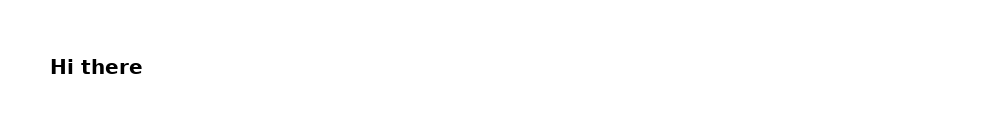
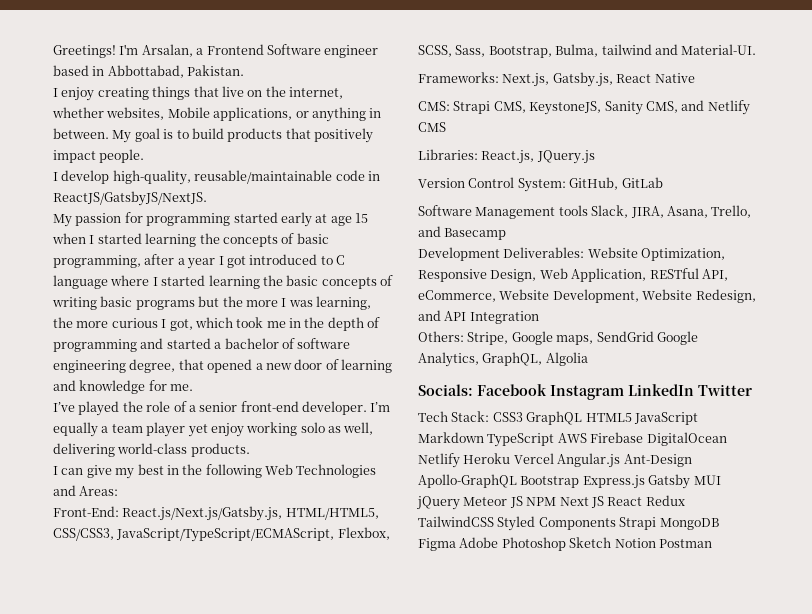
- Hi there
+ Greetings! I'm Arsalan, a Frontend Software engineer based in Abbottabad, Pakistan.
+ I enjoy creating things that live on the internet, whether websites, Mobile applications, or anything in between. My goal is to build products that positively impact people.
+ I develop high-quality, reusable/maintainable code in ReactJS/GatsbyJS/NextJS.
+ My passion for programming started early at age 15 when I started learning the concepts of basic programming, after a year I got introduced to C language where I started learning the basic concepts of writing basic programs but the more I was learning, the more curious I got, which took me in the depth of programming and started a bachelor of software engineering degree, that opened a new door of learning and knowledge for me.
+ I’ve played the role of a senior front-end developer. I’m equally a team player yet enjoy working solo as well, delivering world-class products.
+ I can give my best in the following Web Technologies and Areas:
+ Front-End: React.js/Next.js/Gatsby.js, HTML/HTML5, CSS/CSS3, JavaScript/TypeScript/ECMAScript, Flexbox, SCSS, Sass, Bootstrap, Bulma, tailwind and Material-UI.
+ Frameworks: Next.js, Gatsby.js, React Native
+ CMS: Strapi CMS, KeystoneJS, Sanity CMS, and Netlify CMS
+ Libraries: React.js, JQuery.js
+ Version Control System: GitHub, GitLab
+ Software Management tools Slack, JIRA, Asana, Trello, and Basecamp
+ Development Deliverables: Website Optimization, Responsive Design, Web Application, RESTful API, eCommerce, Website Development, Website Redesign, and API Integration
+ Others: Stripe, Google maps, SendGrid Google Analytics, GraphQL, Algolia
+ Socials: Facebook Instagram LinkedIn Twitter
+ Tech Stack: CSS3 GraphQL HTML5 JavaScript Markdown TypeScript AWS Firebase DigitalOcean Netlify Heroku Vercel Angular.js Ant-Design Apollo-GraphQL Bootstrap Express.js Gatsby MUI jQuery Meteor JS NPM Next JS React Redux TailwindCSS Styled Components Strapi MongoDB Figma Adobe Photoshop Sketch Notion Postman

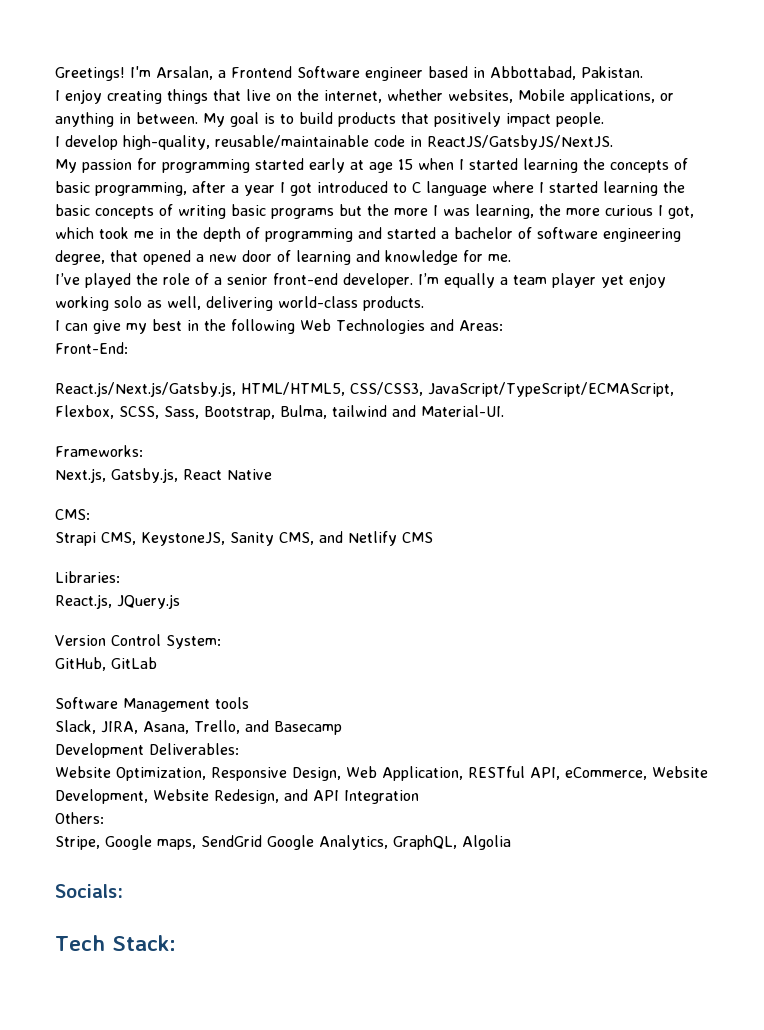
- Front-End: React.js/Next.js/Gatsby.js, HTML/HTML5, CSS/CSS3, JavaScript/TypeScript/ECMAScript, Flexbox, SCSS, Sass, Bootstrap, Bulma, tailwind and Material-UI.
+ Front-End:
+ React.js/Next.js/Gatsby.js, HTML/HTML5, CSS/CSS3, JavaScript/TypeScript/ECMAScript, Flexbox, SCSS, Sass, Bootstrap, Bulma, tailwind and Material-UI.
- Frameworks: Next.js, Gatsby.js, React Native
+ Frameworks:
+ Next.js, Gatsby.js, React Native
- CMS: Strapi CMS, KeystoneJS, Sanity CMS, and Netlify CMS
+ CMS:
+ Strapi CMS, KeystoneJS, Sanity CMS, and Netlify CMS
- Libraries: React.js, JQuery.js
+ Libraries:
+ React.js, JQuery.js
- Version Control System: GitHub, GitLab
+ Version Control System:
+ GitHub, GitLab
- Software Management tools Slack, JIRA, Asana, Trello, and Basecamp
+ Software Management tools
+ Slack, JIRA, Asana, Trello, and Basecamp
- Development Deliverables: Website Optimization, Responsive Design, Web Application, RESTful API, eCommerce, Website Development, Website Redesign, and API Integration
+ Development Deliverables:
+ Website Optimization, Responsive Design, Web Application, RESTful API, eCommerce, Website Development, Website Redesign, and API Integration
- Others: Stripe, Google maps, SendGrid Google Analytics, GraphQL, Algolia
+ Others:
+ Stripe, Google maps, SendGrid Google Analytics, GraphQL, Algolia
- Socials: Facebook Instagram LinkedIn Twitter
- Tech Stack: CSS3 GraphQL HTML5 JavaScript Markdown TypeScript AWS Firebase DigitalOcean Netlify Heroku Vercel Angular.js Ant-Design Apollo-GraphQL Bootstrap Express.js Gatsby MUI jQuery Meteor JS NPM Next JS React Redux TailwindCSS Styled Components Strapi MongoDB Figma Adobe Photoshop Sketch Notion Postman
+ Socials:
+ Tech Stack:

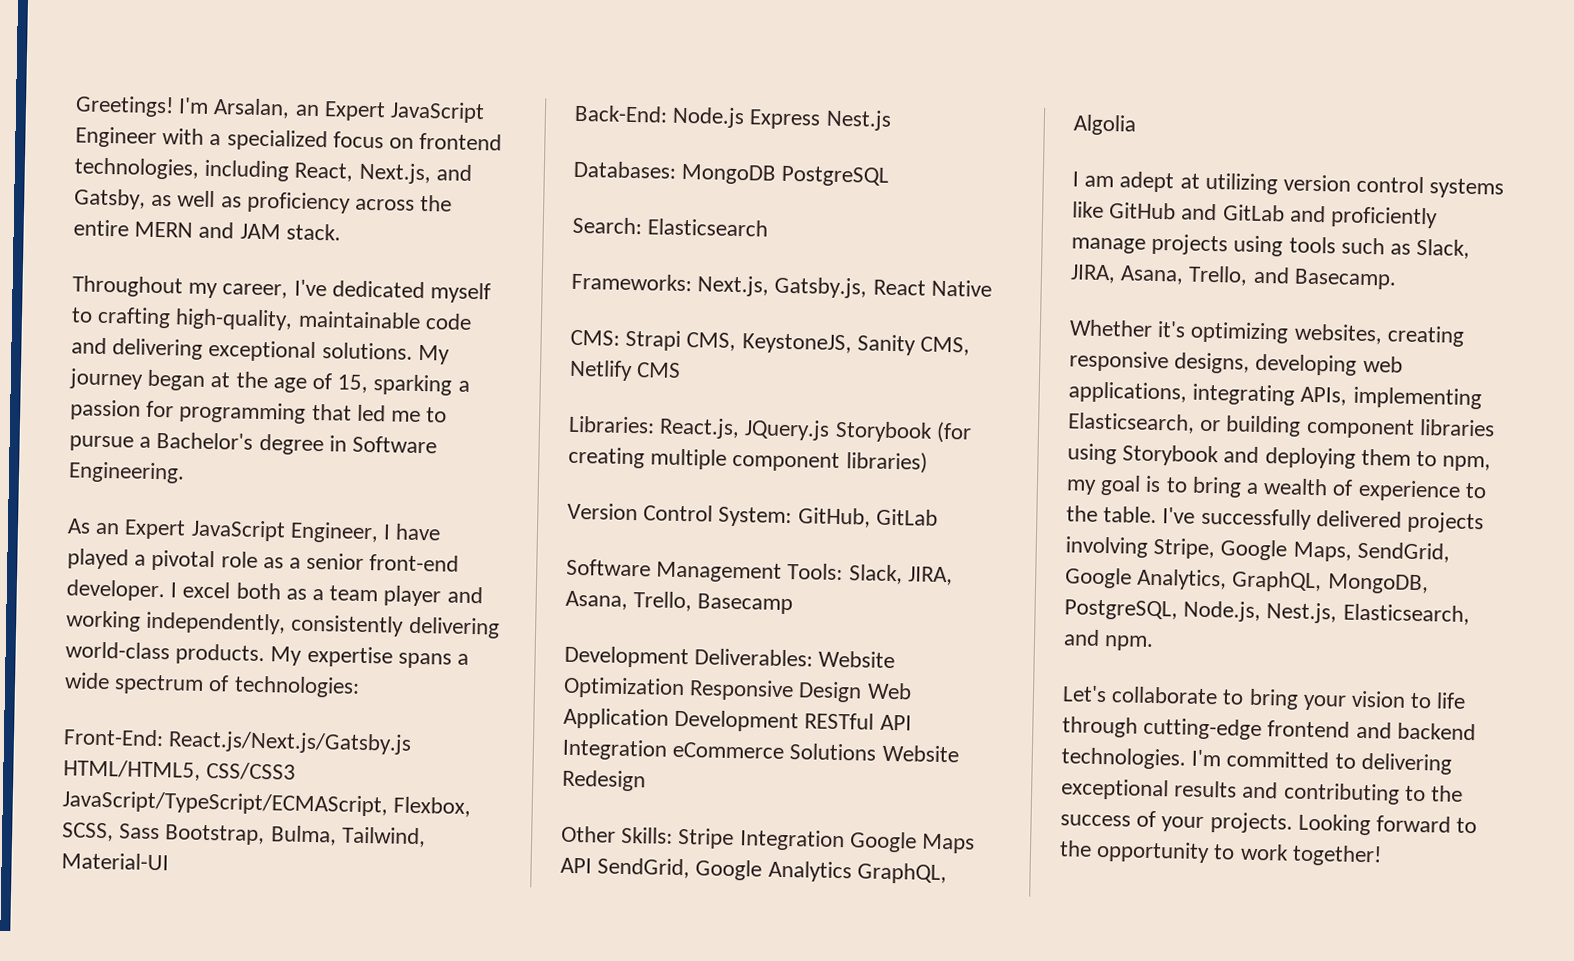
- I'm Arsalan, a Frontend Software engineer based in Abbottabad, Pakistan.
- I enjoy creating things that live on the internet, whether websites, Mobile applications, or anything in between. My goal is to build products that positively impact people.
- I develop high-quality, reusable/maintainable code in ReactJS/GatsbyJS/NextJS.
- My passion for programming started early at age 15 when I started learning the concepts of basic programming, after a year I got introduced to C language where I started learning the basic concepts of writing basic programs but the more I was learning, the more curious I got, which took me in the depth of programming and started a bachelor of software engineering degree, that opened a new door of learning and knowledge for me.
- I’ve played the role of a senior front-end developer. I’m equally a team player yet enjoy working solo as well, delivering world-class products.
- I can give my best in the following Web Technologies and Areas:
- Front-End:
- React.js/Next.js/Gatsby.js, HTML/HTML5, CSS/CSS3, JavaScript/TypeScript/ECMAScript, Flexbox, SCSS, Sass, Bootstrap, Bulma, tailwind and Material-UI.
+ I'm Arsalan, an Expert JavaScript Engineer with a specialized focus on frontend technologies, including React, Next.js, and Gatsby, as well as proficiency across the entire MERN and JAM stack.
+ Throughout my career, I've dedicated myself to crafting high-quality, maintainable code and delivering exceptional solutions. My journey began at the age of 15, sparking a passion for programming that led me to pursue a Bachelor's degree in Software Engineering.
+ As an Expert JavaScript Engineer, I have played a pivotal role as a senior front-end developer. I excel both as a team player and working independently, consistently delivering world-class products. My expertise spans a wide spectrum of technologies:
+ Front-End: React.js/Next.js/Gatsby.js HTML/HTML5, CSS/CSS3 JavaScript/TypeScript/ECMAScript, Flexbox, SCSS, Sass Bootstrap, Bulma, Tailwind, Material-UI
+ Back-End: Node.js Express Nest.js
+ Databases: MongoDB PostgreSQL
+ Search: Elasticsearch
- Frameworks:
- Next.js, Gatsby.js, React Native
+ Frameworks: Next.js, Gatsby.js, React Native
- CMS:
- Strapi CMS, KeystoneJS, Sanity CMS, and Netlify CMS
+ CMS: Strapi CMS, KeystoneJS, Sanity CMS, Netlify CMS
- Libraries:
- React.js, JQuery.js
+ Libraries: React.js, JQuery.js Storybook (for creating multiple component libraries)
- Version Control System:
- GitHub, GitLab
+ Version Control System: GitHub, GitLab
- Software Management tools
- Slack, JIRA, Asana, Trello, and Basecamp
- Development Deliverables:
- Website Optimization, Responsive Design, Web Application, RESTful API, eCommerce, Website Development, Website Redesign, and API Integration
- Others:
- Stripe, Google maps, SendGrid Google Analytics, GraphQL, Algolia
- Socials:
- Tech Stack:
+ Software Management Tools: Slack, JIRA, Asana, Trello, Basecamp
+ Development Deliverables: Website Optimization Responsive Design Web Application Development RESTful API Integration eCommerce Solutions Website Redesign
+ Other Skills: Stripe Integration Google Maps API SendGrid, Google Analytics GraphQL, Algolia
+ I am adept at utilizing version control systems like GitHub and GitLab and proficiently manage projects using tools such as Slack, JIRA, Asana, Trello, and Basecamp.
+ Whether it's optimizing websites, creating responsive designs, developing web applications, integrating APIs, implementing Elasticsearch, or building component libraries using Storybook and deploying them to npm, my goal is to bring a wealth of experience to the table. I've successfully delivered projects involving Stripe, Google Maps, SendGrid, Google Analytics, GraphQL, MongoDB, PostgreSQL, Node.js, Nest.js, Elasticsearch, and npm.
+ Let's collaborate to bring your vision to life through cutting-edge frontend and backend technologies. I'm committed to delivering exceptional results and contributing to the success of your projects. Looking forward to the opportunity to work together!

